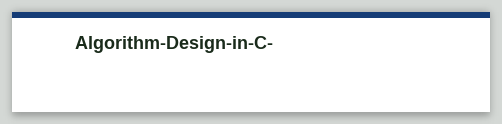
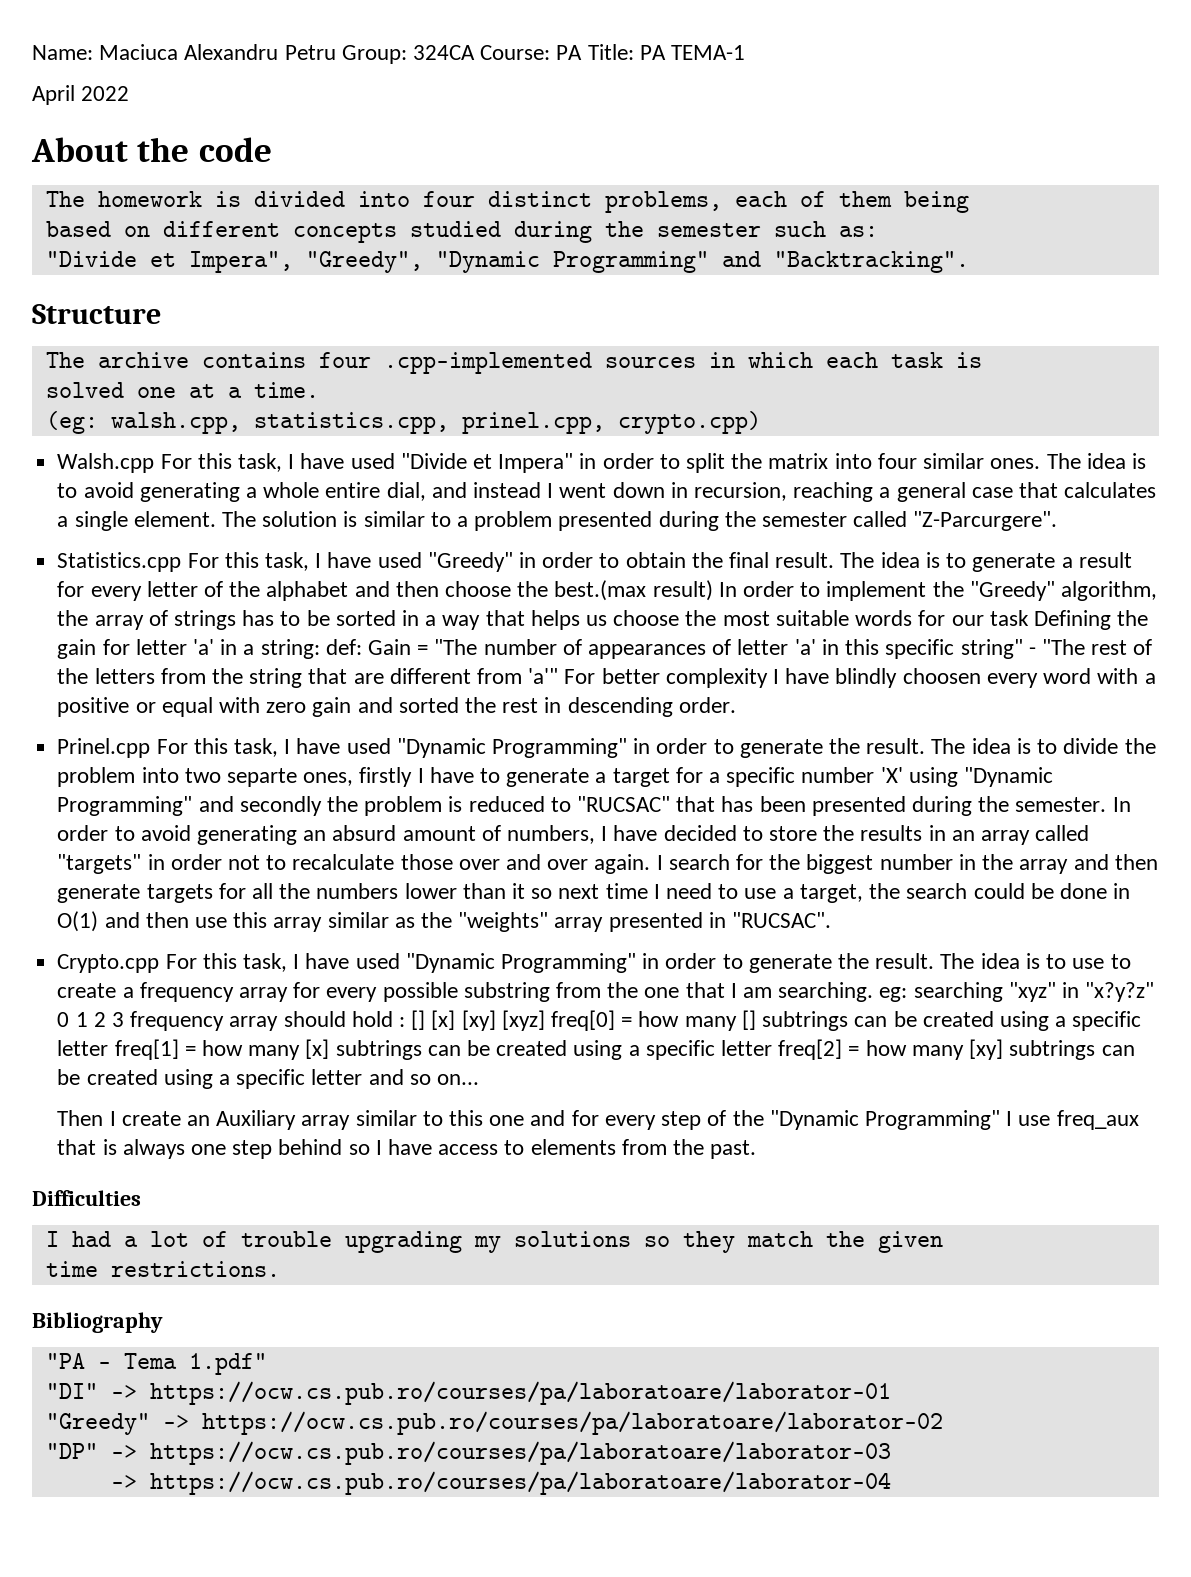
- Algorithm-Design-in-C-
+ Name: Maciuca Alexandru Petru Group: 324CA Course: PA Title: PA TEMA-1
+ April 2022
+ About the code
+ The homework is divided into four distinct problems, each of them being
+ based on different concepts studied during the semester such as:
+ "Divide et Impera", "Greedy", "Dynamic Programming" and "Backtracking".
+ Structure
+ The archive contains four .cpp-implemented sources in which each task is
+ solved one at a time.
+ (eg: walsh.cpp, statistics.cpp, prinel.cpp, crypto.cpp)
+ Walsh.cpp For this task, I have used "Divide et Impera" in order to split the matrix into four similar ones. The idea is to avoid generating a whole entire dial, and instead I went down in recursion, reaching a general case that calculates a single element. The solution is similar to a problem presented during the semester called "Z-Parcurgere".
+ Statistics.cpp For this task, I have used "Greedy" in order to obtain the final result. The idea is to generate a result for every letter of the alphabet and then choose the best.(max result) In order to implement the "Greedy" algorithm, the array of strings has to be sorted in a way that helps us choose the most suitable words for our task Defining the gain for letter 'a' in a string: def: Gain = "The number of appearances of letter 'a' in this specific string" - "The rest of the letters from the string that are different from 'a'" For better complexity I have blindly choosen every word with a positive or equal with zero gain and sorted the rest in descending order.
+ Prinel.cpp For this task, I have used "Dynamic Programming" in order to generate the result. The idea is to divide the problem into two separte ones, firstly I have to generate a target for a specific number 'X' using "Dynamic Programming" and secondly the problem is reduced to "RUCSAC" that has been presented during the semester. In order to avoid generating an absurd amount of numbers, I have decided to store the results in an array called "targets" in order not to recalculate those over and over again. I search for the biggest number in the array and then generate targets for all the numbers lower than it so next time I need to use a target, the search could be done in O(1) and then use this array similar as the "weights" array presented in "RUCSAC".
+ Crypto.cpp For this task, I have used "Dynamic Programming" in order to generate the result. The idea is to use to create a frequency array for every possible substring from the one that I am searching. eg: searching "xyz" in "x?y?z" 0 1 2 3 frequency array should hold : [] [x] [xy] [xyz] freq[0] = how many [] subtrings can be created using a specific letter freq[1] = how many [x] subtrings can be created using a specific letter freq[2] = how many [xy] subtrings can be created using a specific letter and so on...
+ Then I create an Auxiliary array similar to this one and for every step of the "Dynamic Programming" I use freq_aux that is always one step behind so I have access to elements from the past.
+ Difficulties
+ I had a lot of trouble upgrading my solutions so they match the given
+ time restrictions.
+ Bibliography
+ "PA - Tema 1.pdf"
+ "DI" -> https://ocw.cs.pub.ro/courses/pa/laboratoare/laborator-01
+ "Greedy" -> https://ocw.cs.pub.ro/courses/pa/laboratoare/laborator-02
+ "DP" -> https://ocw.cs.pub.ro/courses/pa/laboratoare/laborator-03
+ -> https://ocw.cs.pub.ro/courses/pa/laboratoare/laborator-04

